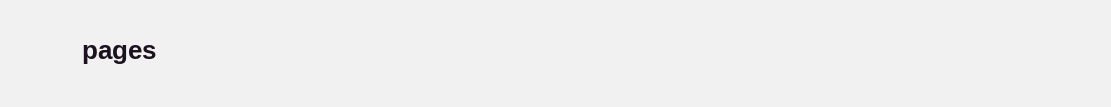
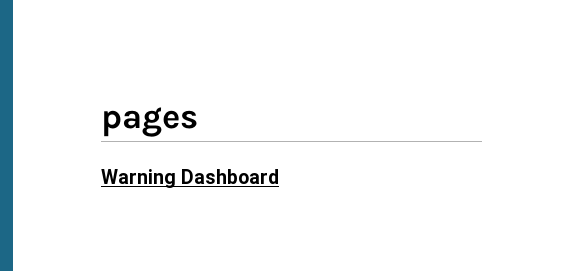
+ Warning Dashboard

